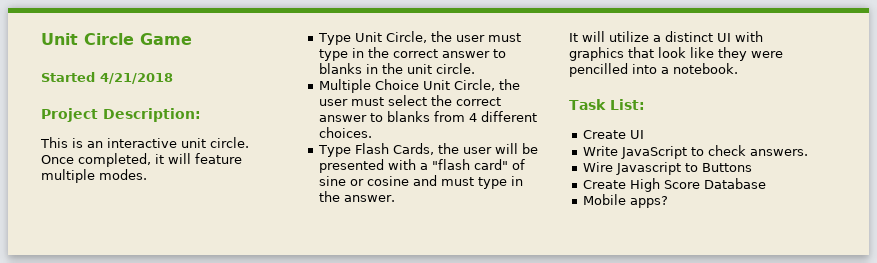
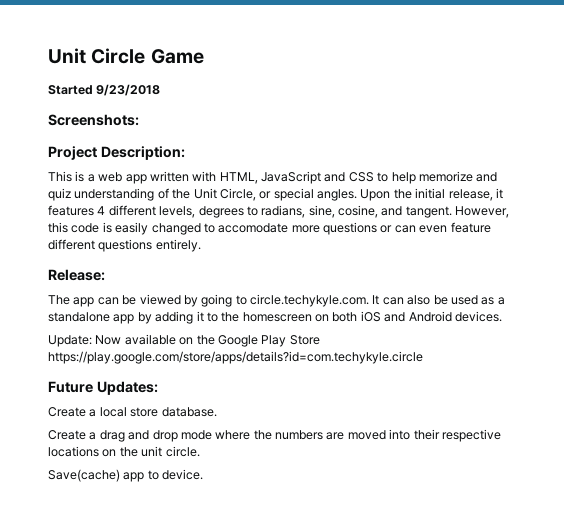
- Started 4/21/2018
+ Started 9/23/2018
+ Screenshots:
- This is an interactive unit circle. Once completed, it will feature multiple modes.
- Type Unit Circle, the user must type in the correct answer to blanks in the unit circle.
- Multiple Choice Unit Circle, the user must select the correct answer to blanks from 4 different choices.
- Type Flash Cards, the user will be presented with a "flash card" of sine or cosine and must type in the answer.
- It will utilize a distinct UI with graphics that look like they were pencilled into a notebook.
- Task List:
- Create UI
- Write JavaScript to check answers.
- Wire Javascript to Buttons
- Create High Score Database
- Mobile apps?
+ This is a web app written with HTML, JavaScript and CSS to help memorize and quiz understanding of the Unit Circle, or special angles. Upon the initial release, it features 4 different levels, degrees to radians, sine, cosine, and tangent. However, this code is easily changed to accomodate more questions or can even feature different questions entirely.
+ Release:
+ The app can be viewed by going to circle.techykyle.com. It can also be used as a standalone app by adding it to the homescreen on both iOS and Android devices.
+ Update: Now available on the Google Play Store https://play.google.com/store/apps/details?id=com.techykyle.circle
+ Future Updates:
+ Create a local store database.
+ Create a drag and drop mode where the numbers are moved into their respective locations on the unit circle.
+ Save(cache) app to device.

